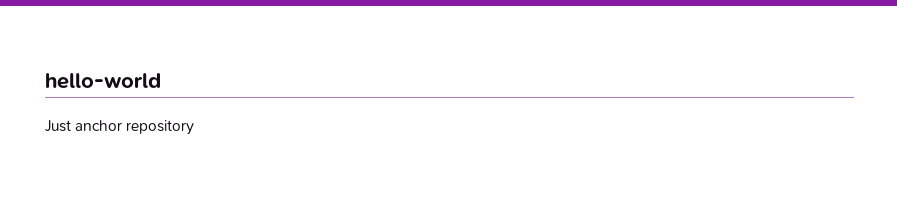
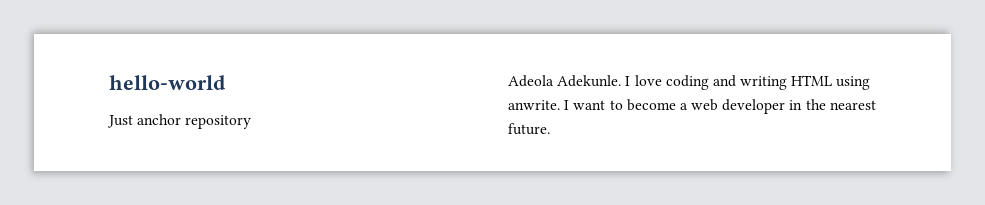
+ Adeola Adekunle. I love coding and writing HTML using anwrite. I want to become a web developer in the nearest future.

